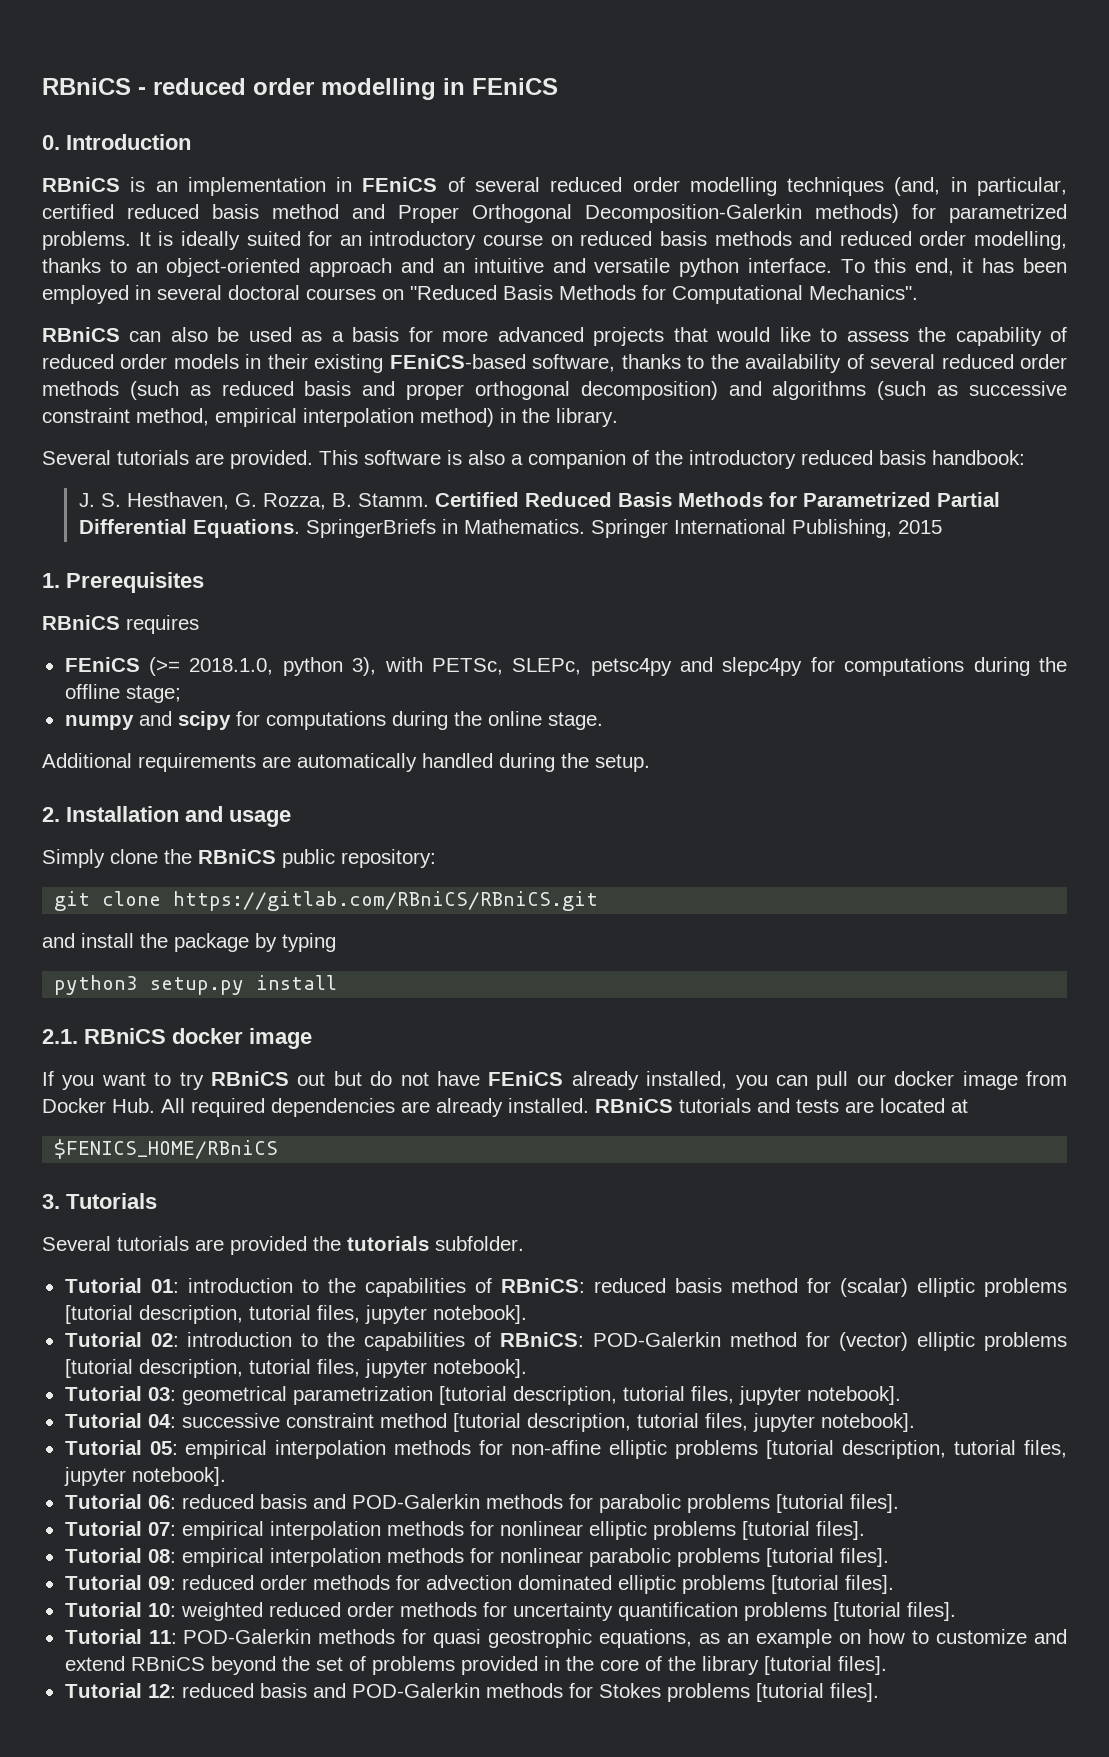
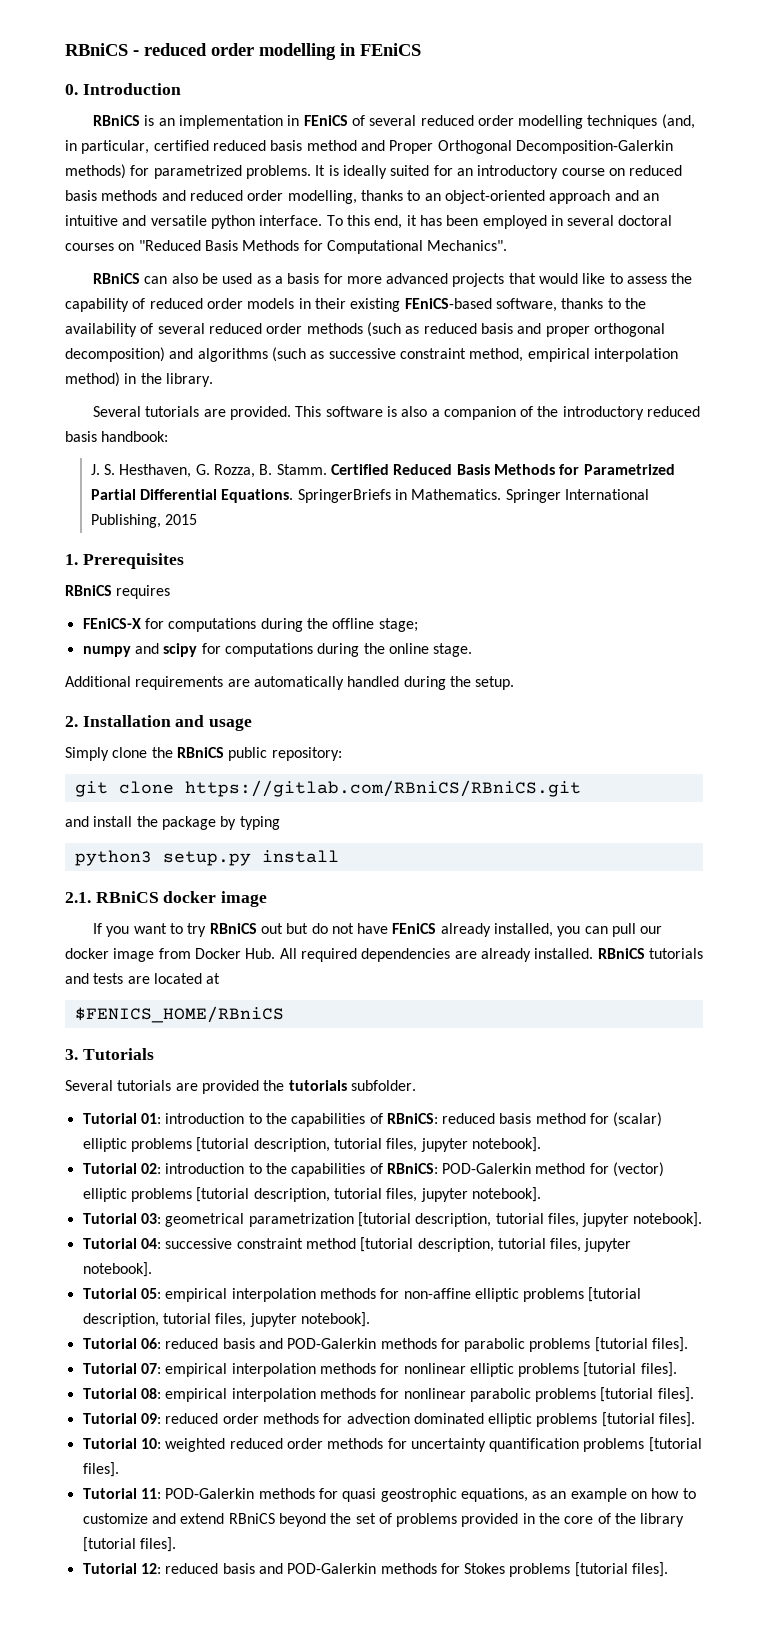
- FEniCS (>= 2018.1.0, python 3), with PETSc, SLEPc, petsc4py and slepc4py for computations during the offline stage;
+ FEniCS-X for computations during the offline stage;

